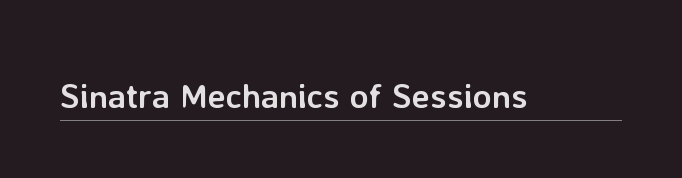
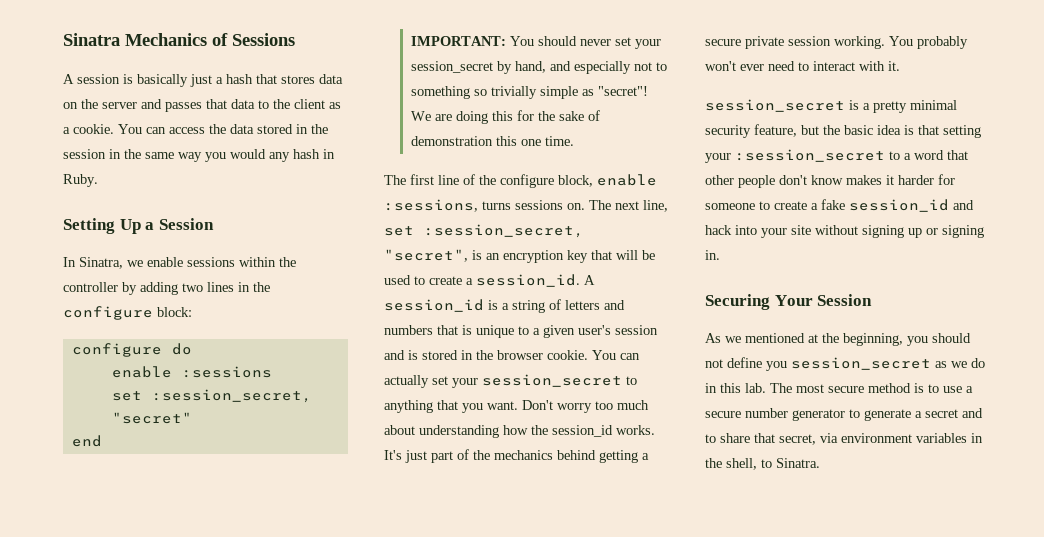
+ A session is basically just a hash that stores data on the server and passes that data to the client as a cookie. You can access the data stored in the session in the same way you would any hash in Ruby.
+ Setting Up a Session
+ In Sinatra, we enable sessions within the controller by adding two lines in the configure block:
+ configure do
+ enable :sessions
+ set :session_secret, "secret"
+ end
+ IMPORTANT: You should never set your session_secret by hand, and especially not to something so trivially simple as "secret"! We are doing this for the sake of demonstration this one time.
+ The first line of the configure block, enable :sessions, turns sessions on. The next line, set :session_secret, "secret", is an encryption key that will be used to create a session_id. A session_id is a string of letters and numbers that is unique to a given user's session and is stored in the browser cookie. You can actually set your session_secret to anything that you want. Don't worry too much about understanding how the session_id works. It's just part of the mechanics behind getting a secure private session working. You probably won't ever need to interact with it.
+ session_secret is a pretty minimal security feature, but the basic idea is that setting your :session_secret to a word that other people don't know makes it harder for someone to create a fake session_id and hack into your site without signing up or signing in.
+ Securing Your Session
+ As we mentioned at the beginning, you should not define you session_secret as we do in this lab. The most secure method is to use a secure number generator to generate a secret and to share that secret, via environment variables in the shell, to Sinatra.

